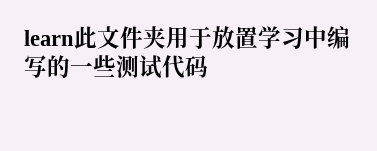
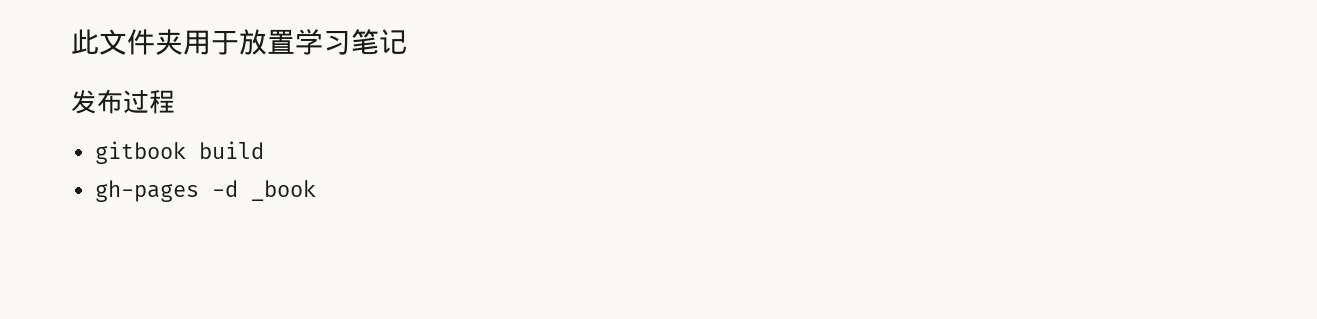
- learn此文件夹用于放置学习中编写的一些测试代码
+ 此文件夹用于放置学习笔记
+ 发布过程
+ gitbook build
+ gh-pages -d _book

